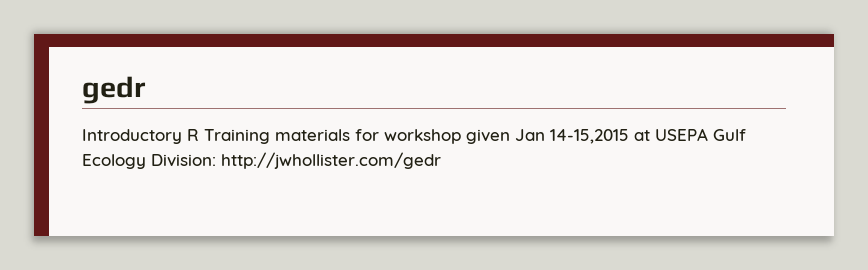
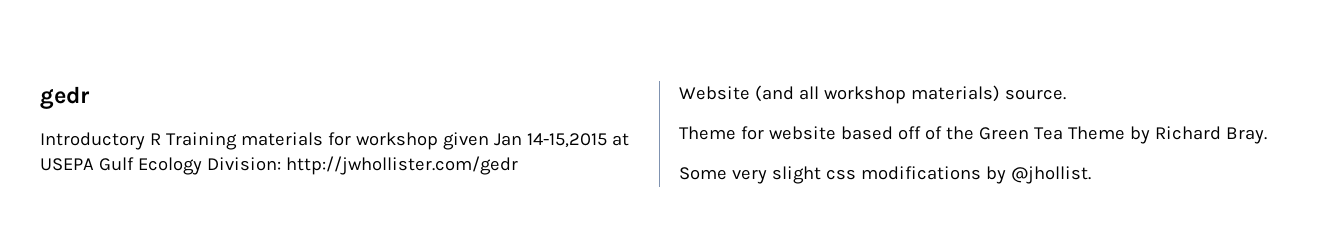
+ Website (and all workshop materials) source.
+ Theme for website based off of the Green Tea Theme by Richard Bray.
+ Some very slight css modifications by @jhollist.

